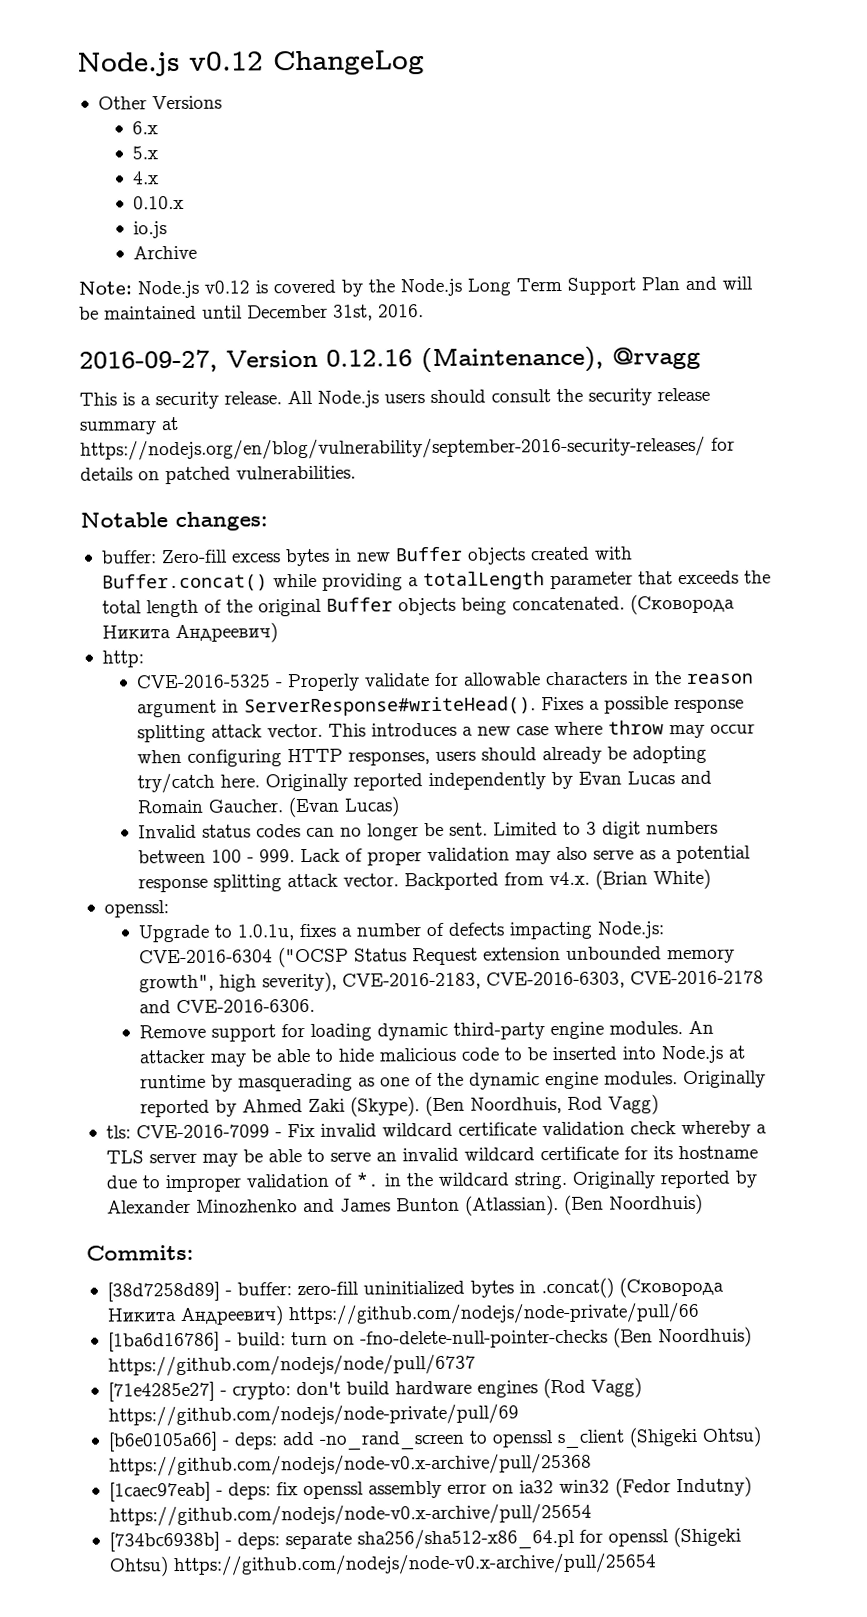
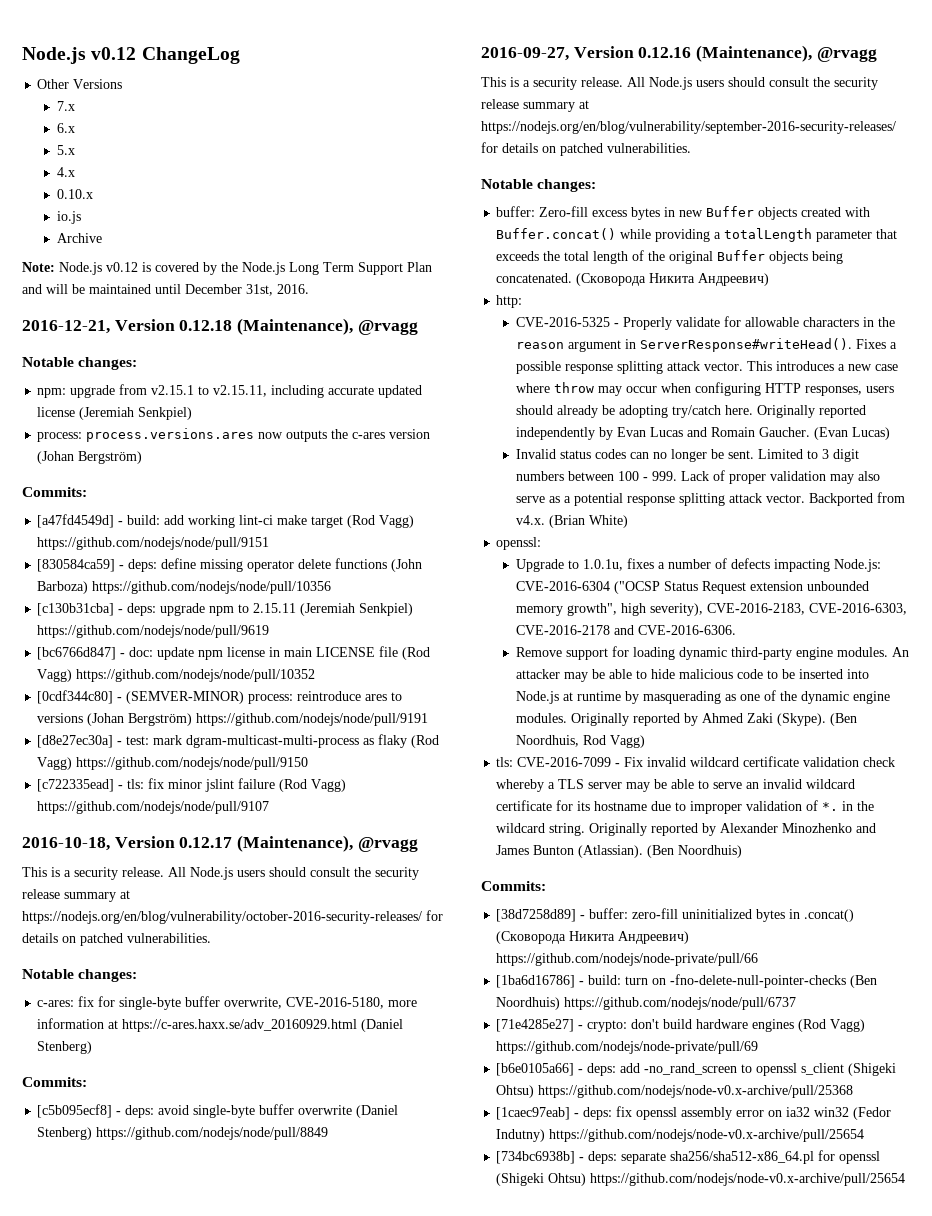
+ 7.x
+ 2016-12-21, Version 0.12.18 (Maintenance), @rvagg
+ Notable changes:
+ npm: upgrade from v2.15.1 to v2.15.11, including accurate updated license (Jeremiah Senkpiel)
+ process: process.versions.ares now outputs the c-ares version (Johan Bergström)
+ Commits:
+ [a47fd4549d] - build: add working lint-ci make target (Rod Vagg) https://github.com/nodejs/node/pull/9151
+ [830584ca59] - deps: define missing operator delete functions (John Barboza) https://github.com/nodejs/node/pull/10356
+ [c130b31cba] - deps: upgrade npm to 2.15.11 (Jeremiah Senkpiel) https://github.com/nodejs/node/pull/9619
+ [bc6766d847] - doc: update npm license in main LICENSE file (Rod Vagg) https://github.com/nodejs/node/pull/10352
+ [0cdf344c80] - (SEMVER-MINOR) process: reintroduce ares to versions (Johan Bergström) https://github.com/nodejs/node/pull/9191
+ [d8e27ec30a] - test: mark dgram-multicast-multi-process as flaky (Rod Vagg) https://github.com/nodejs/node/pull/9150
+ [c722335ead] - tls: fix minor jslint failure (Rod Vagg) https://github.com/nodejs/node/pull/9107
+ 2016-10-18, Version 0.12.17 (Maintenance), @rvagg
+ This is a security release. All Node.js users should consult the security release summary at https://nodejs.org/en/blog/vulnerability/october-2016-security-releases/ for details on patched vulnerabilities.
+ Notable changes:
+ c-ares: fix for single-byte buffer overwrite, CVE-2016-5180, more information at https://c-ares.haxx.se/adv_20160929.html (Daniel Stenberg)
+ Commits:
+ [c5b095ecf8] - deps: avoid single-byte buffer overwrite (Daniel Stenberg) https://github.com/nodejs/node/pull/8849

